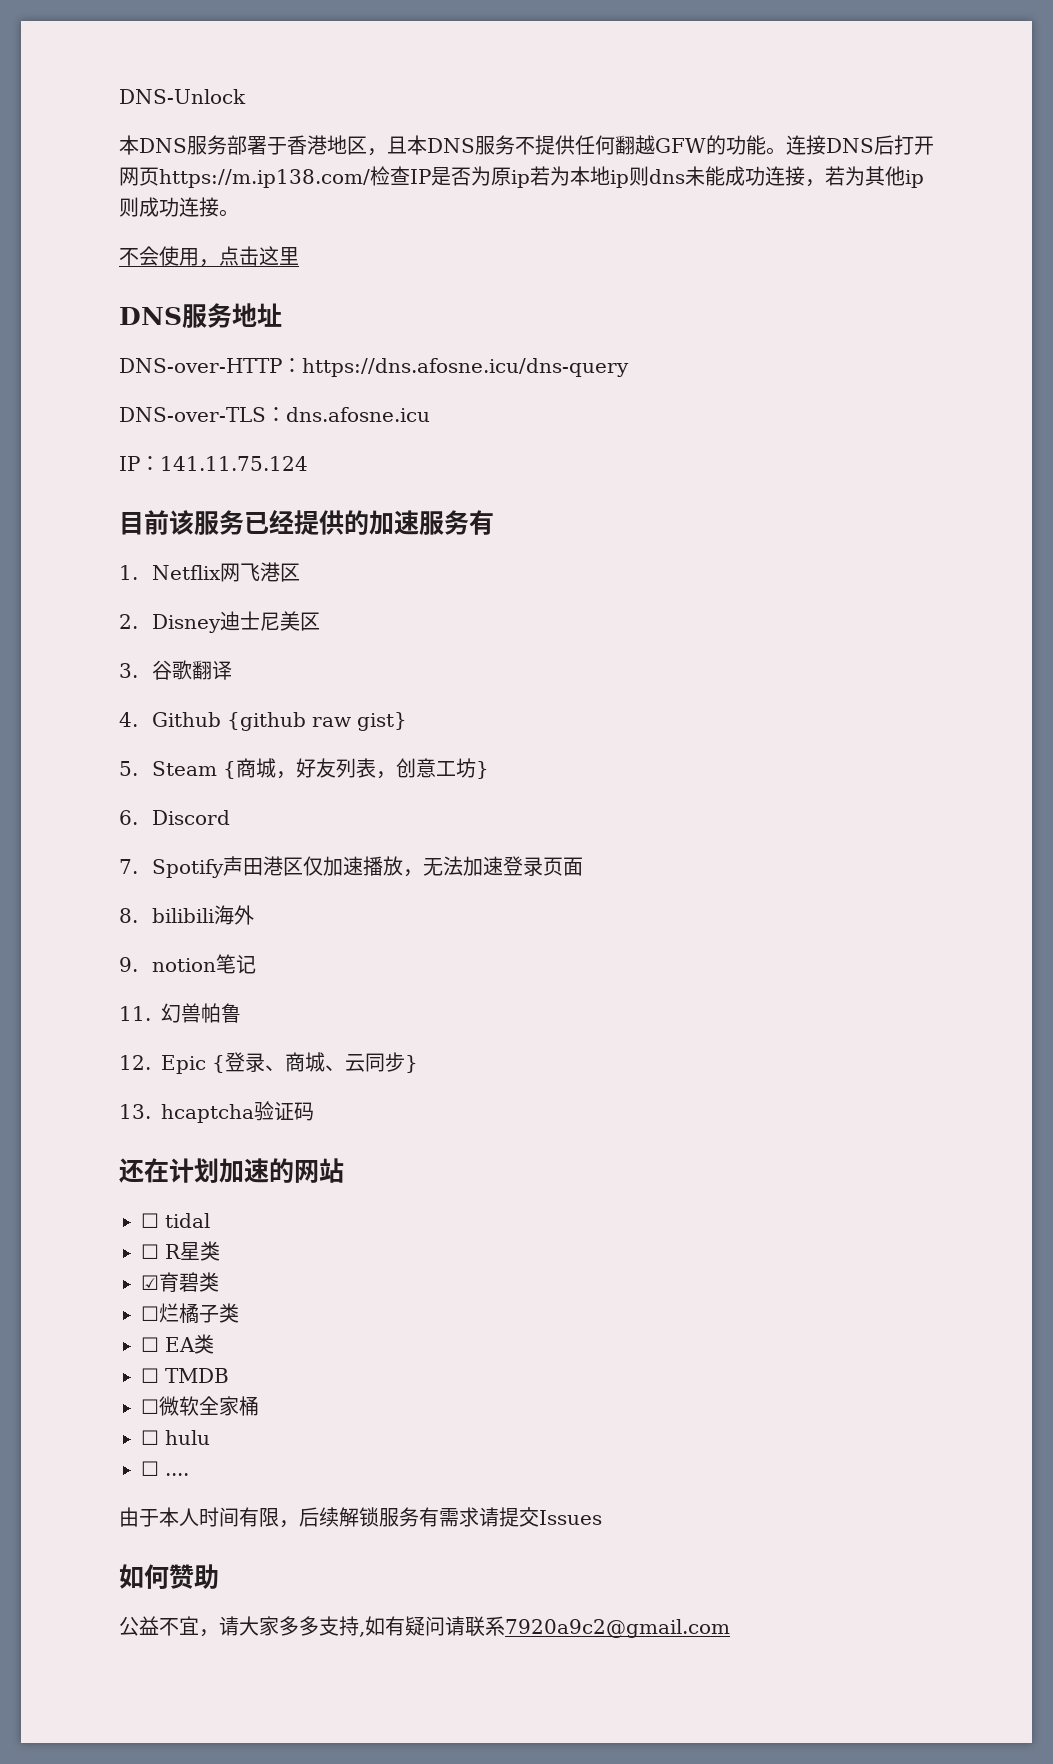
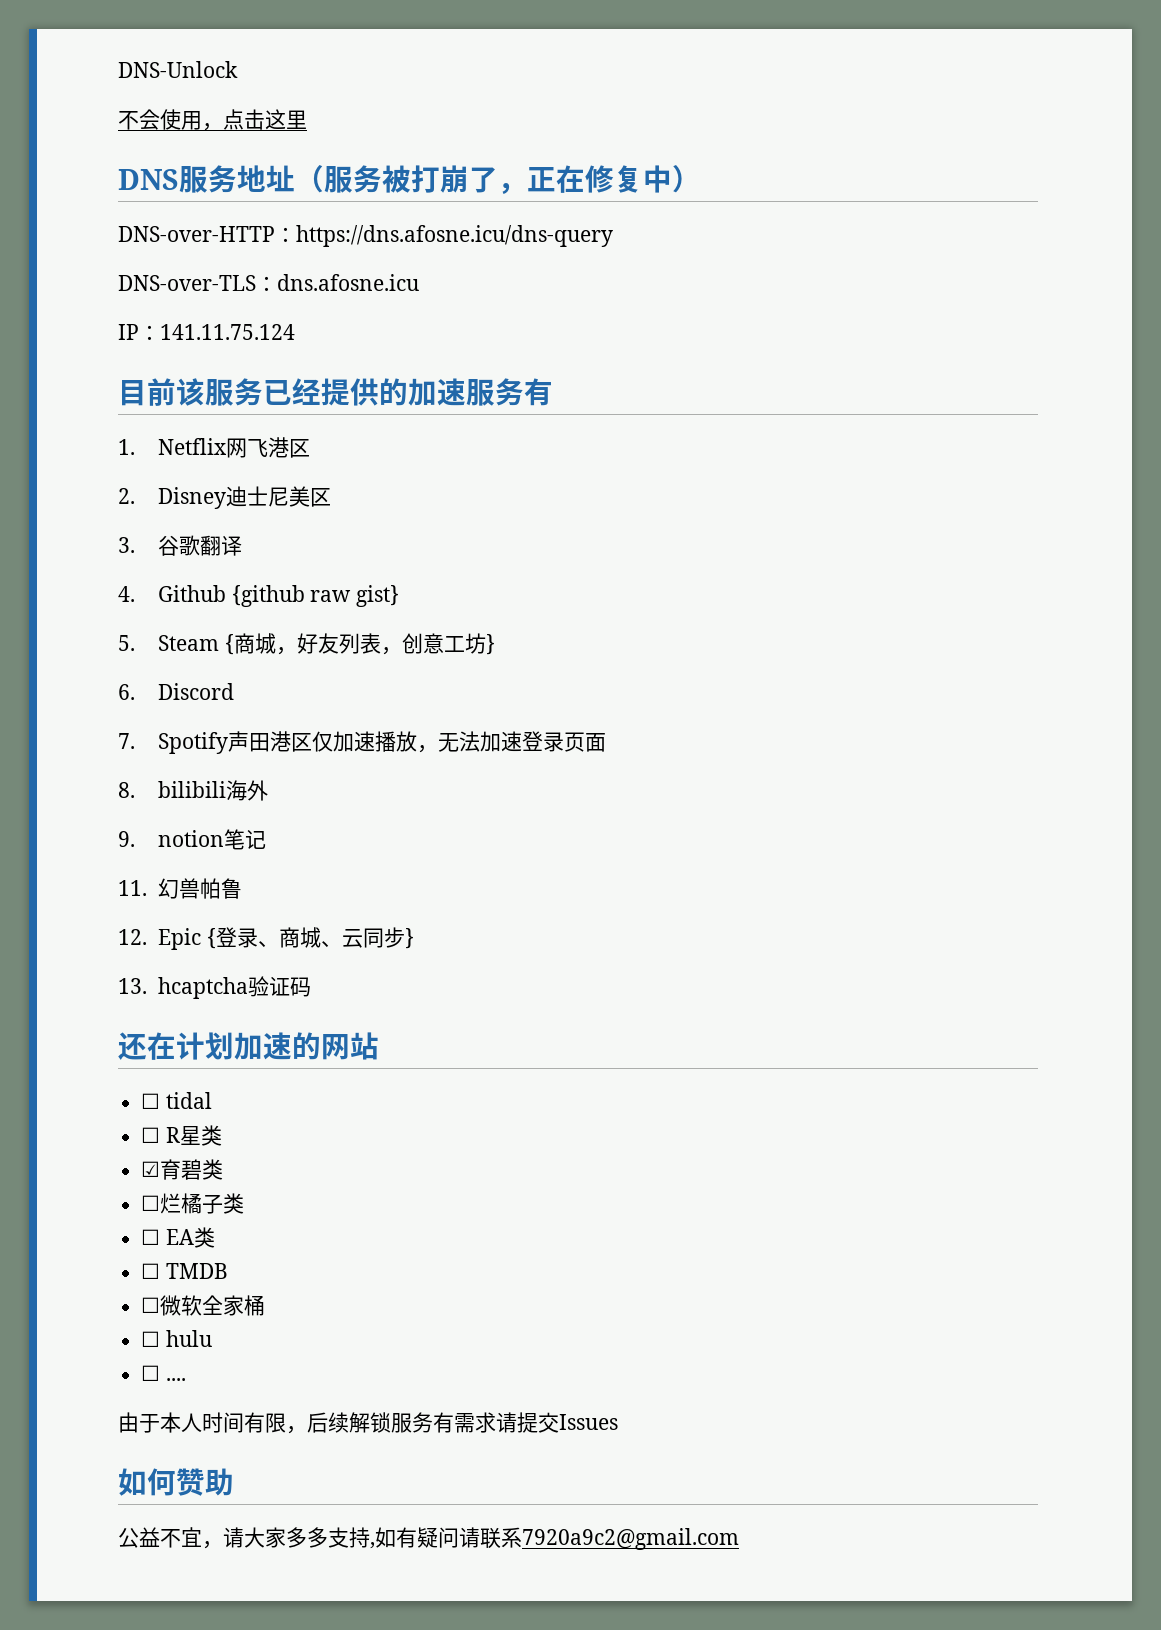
- 本DNS服务部署于香港地区，且本DNS服务不提供任何翻越GFW的功能。连接DNS后打开网页https://m.ip138.com/检查IP是否为原ip若为本地ip则dns未能成功连接，若为其他ip则成功连接。
- DNS服务地址
+ DNS服务地址（服务被打崩了，正在修复中）

